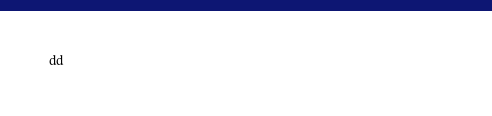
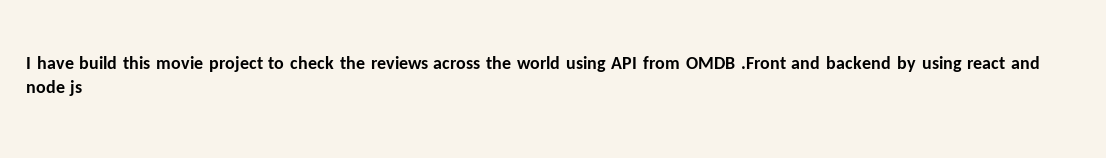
- dd
+ I have build this movie project to check the reviews across the world using API from OMDB .Front and backend by using react and node js

